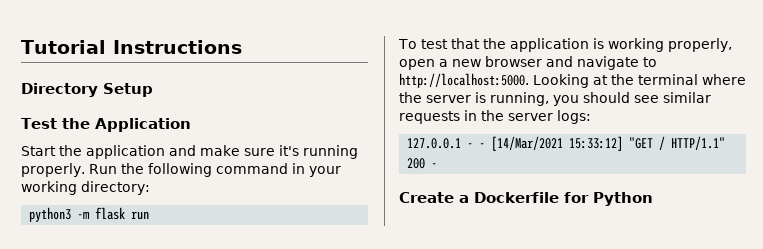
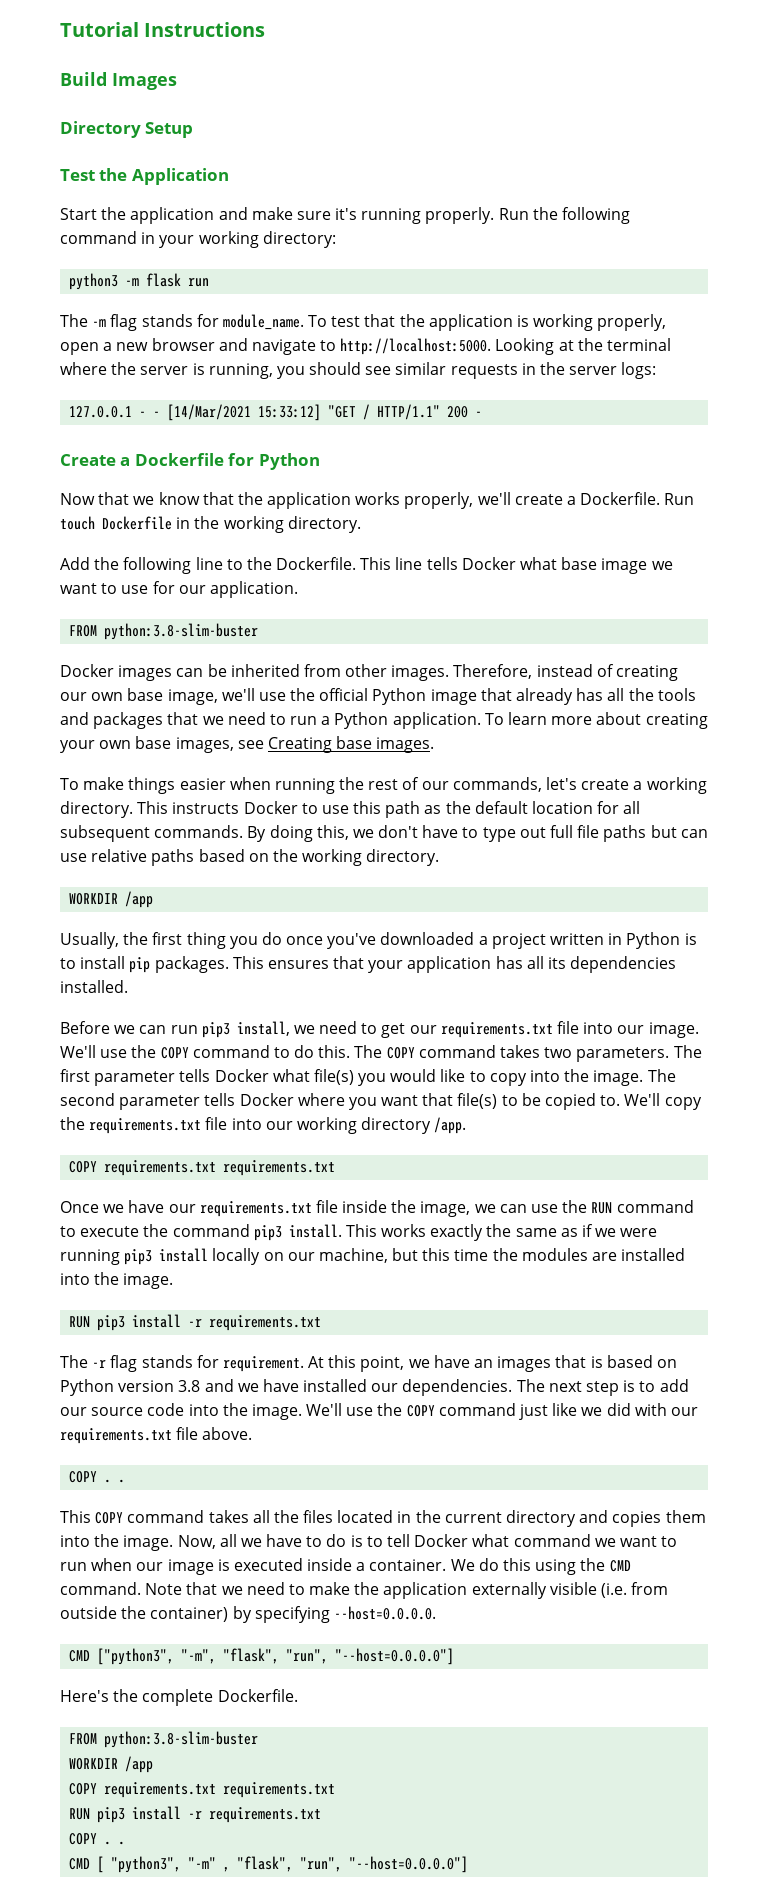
+ Build Images
+ The -m flag stands for module_name.
+ Now that we know that the application works properly, we'll create a Dockerfile. Run touch Dockerfile in the working directory.
+ Add the following line to the Dockerfile. This line tells Docker what base image we want to use for our application.
+ FROM python:3.8-slim-buster
+ Docker images can be inherited from other images. Therefore, instead of creating our own base image, we'll use the official Python image that already has all the tools and packages that we need to run a Python application. To learn more about creating your own base images, see Creating base images.
+ To make things easier when running the rest of our commands, let's create a working directory. This instructs Docker to use this path as the default location for all subsequent commands. By doing this, we don't have to type out full file paths but can use relative paths based on the working directory.
+ WORKDIR /app
+ Usually, the first thing you do once you've downloaded a project written in Python is to install pip packages. This ensures that your application has all its dependencies installed.
+ Before we can run pip3 install, we need to get our requirements.txt file into our image. We'll use the COPY command to do this. The COPY command takes two parameters. The first parameter tells Docker what file(s) you would like to copy into the image. The second parameter tells Docker where you want that file(s) to be copied to. We'll copy the requirements.txt file into our working directory /app.
+ COPY requirements.txt requirements.txt
+ Once we have our requirements.txt file inside the image, we can use the RUN command to execute the command pip3 install. This works exactly the same as if we were running pip3 install locally on our machine, but this time the modules are installed into the image.
+ RUN pip3 install -r requirements.txt
+ The -r flag stands for requirement. At this point, we have an images that is based on Python version 3.8 and we have installed our dependencies. The next step is to add our source code into the image. We'll use the COPY command just like we did with our requirements.txt file above.
+ COPY . .
+ This COPY command takes all the files located in the current directory and copies them into the image. Now, all we have to do is to tell Docker what command we want to run when our image is executed inside a container. We do this using the CMD command. Note that we need to make the application externally visible (i.e. from outside the container) by specifying --host=0.0.0.0.
+ CMD ["python3", "-m", "flask", "run", "--host=0.0.0.0"]
+ Here's the complete Dockerfile.
+ FROM python:3.8-slim-buster
+ WORKDIR /app
+ COPY requirements.txt requirements.txt
+ RUN pip3 install -r requirements.txt
+ COPY . .
+ CMD [ "python3", "-m" , "flask", "run", "--host=0.0.0.0"]

